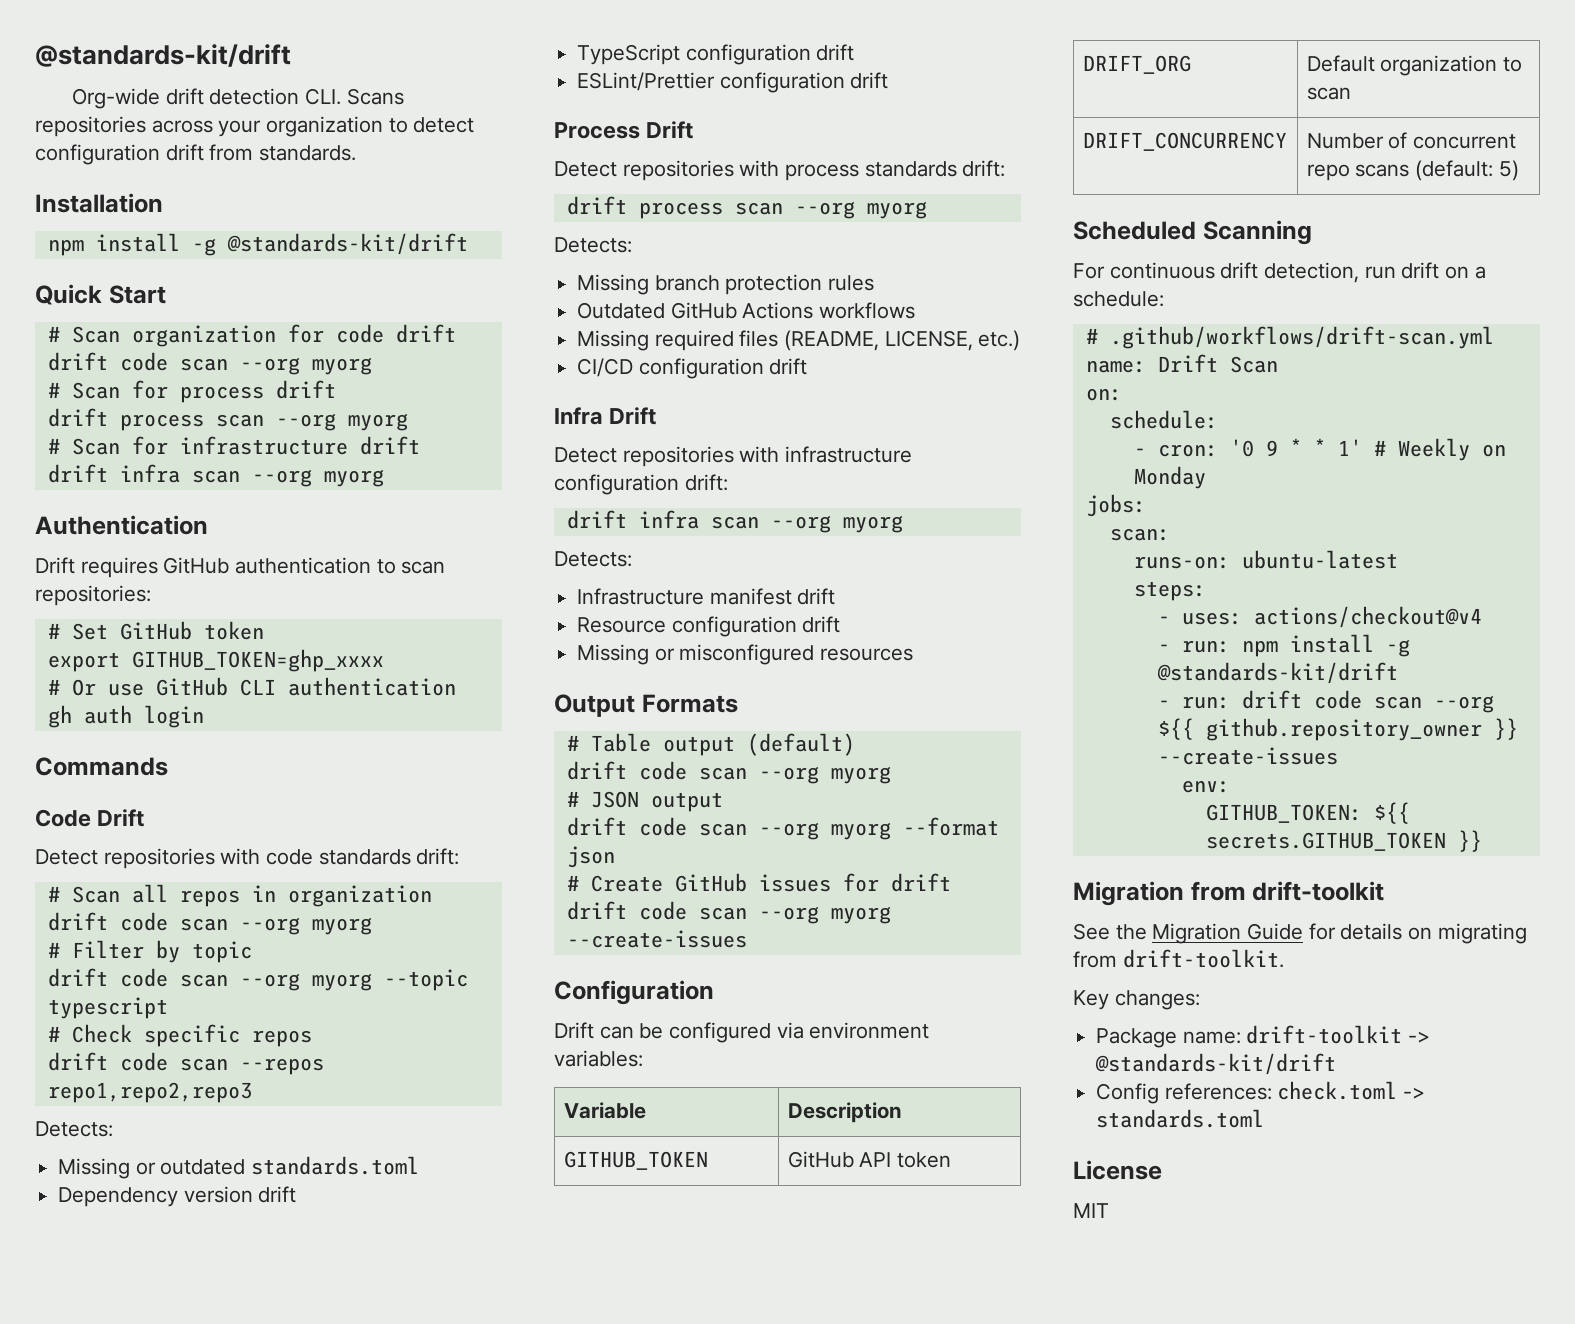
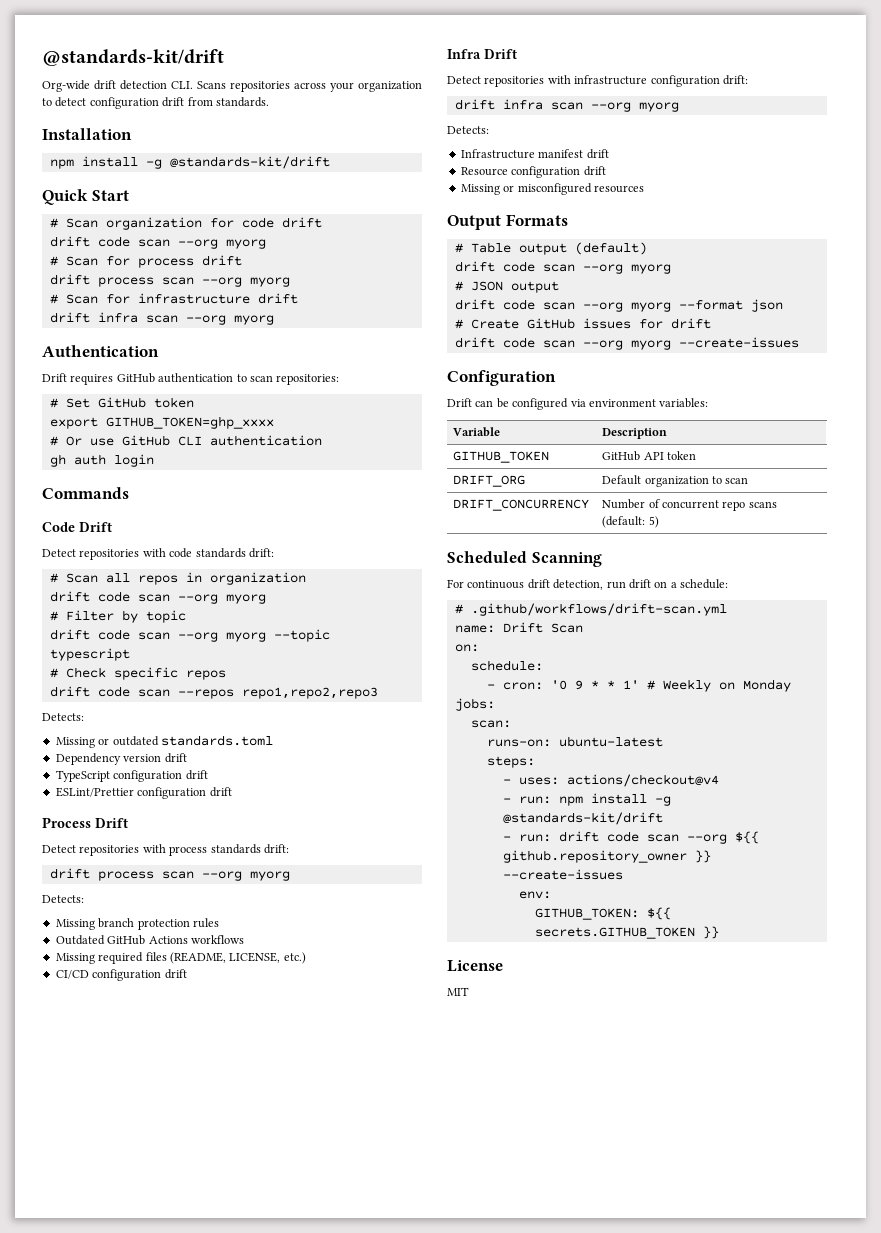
- Migration from drift-toolkit
- See the Migration Guide for details on migrating from drift-toolkit.
- Key changes:
- Package name: drift-toolkit -> @standards-kit/drift
- Config references: check.toml -> standards.toml

